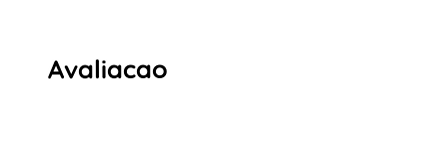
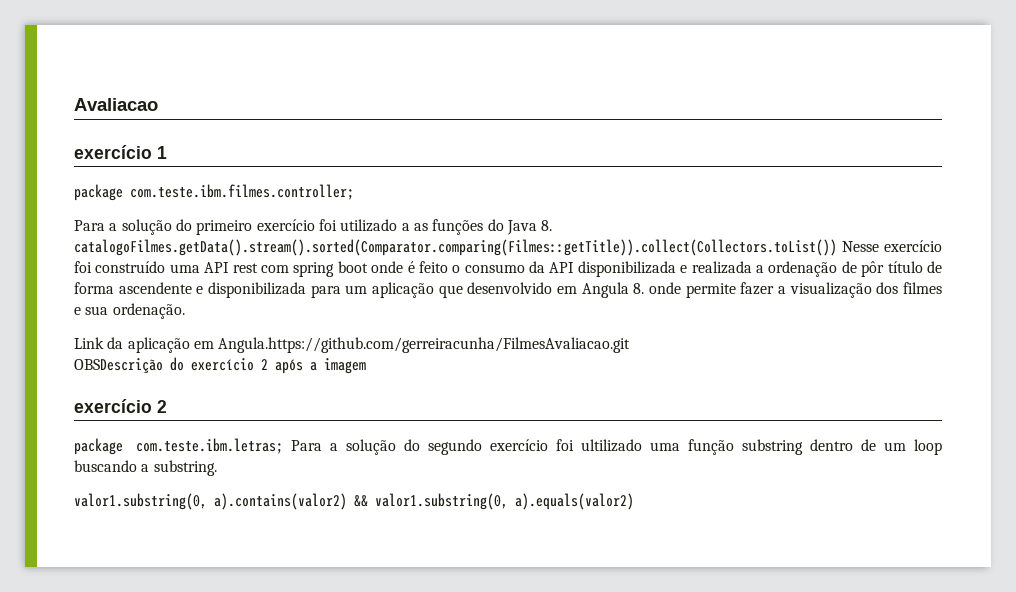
+ exercício 1
+ package com.teste.ibm.filmes.controller;
+ Para a solução do primeiro exercício foi utilizado a as funções do Java 8. catalogoFilmes.getData().stream().sorted(Comparator.comparing(Filmes::getTitle)).collect(Collectors.toList()) Nesse exercício foi construído uma API rest com spring boot onde é feito o consumo da API disponibilizada e realizada a ordenação de pôr título de forma ascendente e disponibilizada para um aplicação que desenvolvido em Angula 8. onde permite fazer a visualização dos filmes e sua ordenação.
+ Link da aplicação em Angula.https://github.com/gerreiracunha/FilmesAvaliacao.git
+ OBSDescrição do exercício 2 após a imagem
+ exercício 2
+ package com.teste.ibm.letras; Para a solução do segundo exercício foi ultilizado uma função substring dentro de um loop buscando a substring.
+ valor1.substring(0, a).contains(valor2) && valor1.substring(0, a).equals(valor2)

